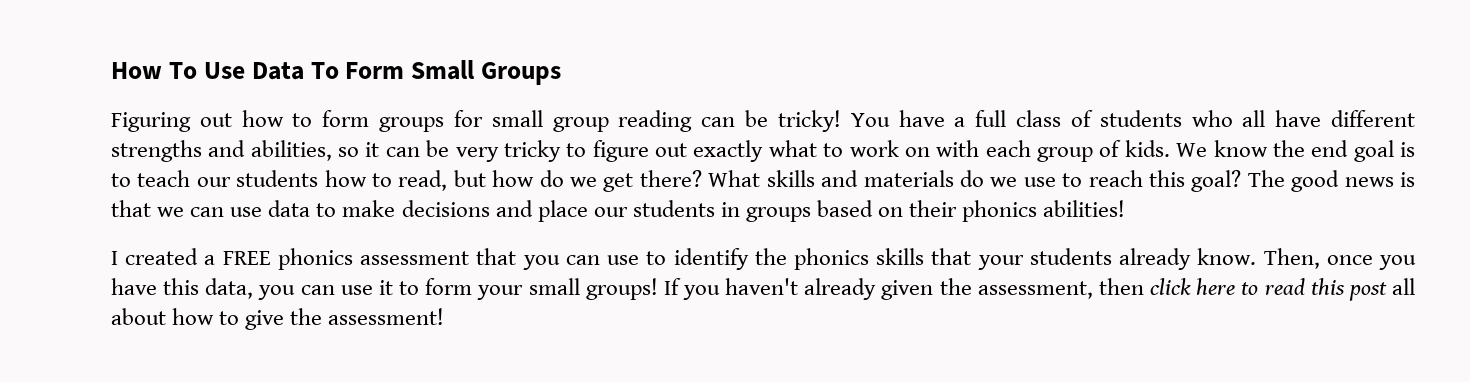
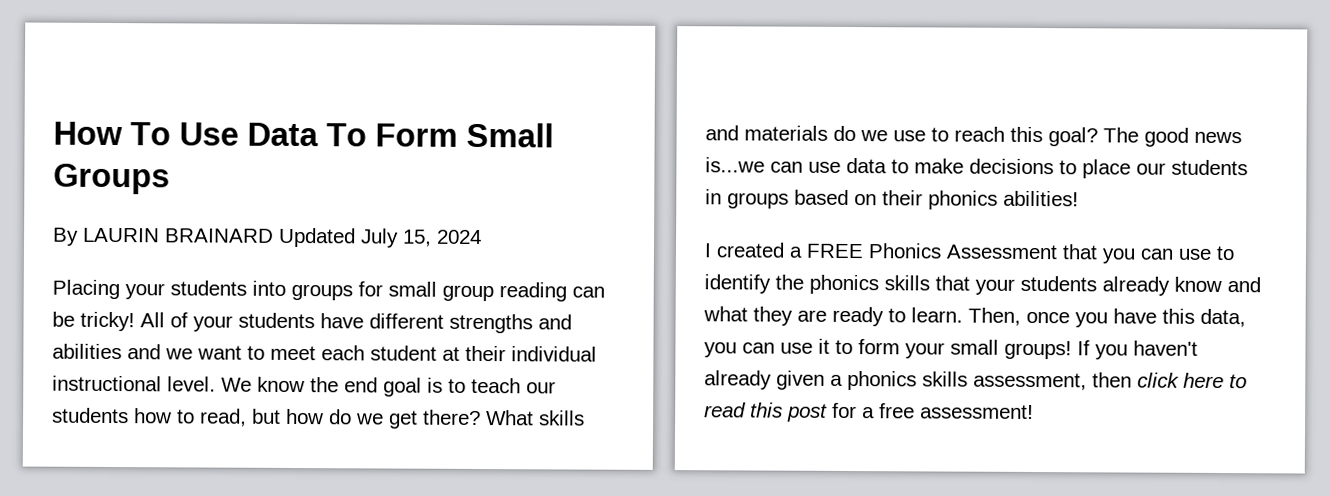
- Figuring out how to form groups for small group reading can be tricky!
+ By LAURIN BRAINARD Updated July 15, 2024
+ Placing your students into groups for small group reading can be tricky!
- You have a full class of students who all have different strengths and abilities, so it can be very tricky to figure out exactly what to work on with each group of kids.
+ All of your students have different strengths and abilities and we want to meet each student at their individual instructional level.
- The good news is that we can use data to make decisions and place our students in groups based on their phonics abilities!
+ The good news is...we can use data to make decisions to place our students in groups based on their phonics abilities!
- I created a FREE phonics assessment that you can use to identify the phonics skills that your students already know.
+ I created a FREE Phonics Assessment that you can use to identify the phonics skills that your students already know and what they are ready to learn.
- If you haven't already given the assessment, then click here to read this post all about how to give the assessment!
+ If you haven't already given a phonics skills assessment, then click here to read this post for a free assessment!

